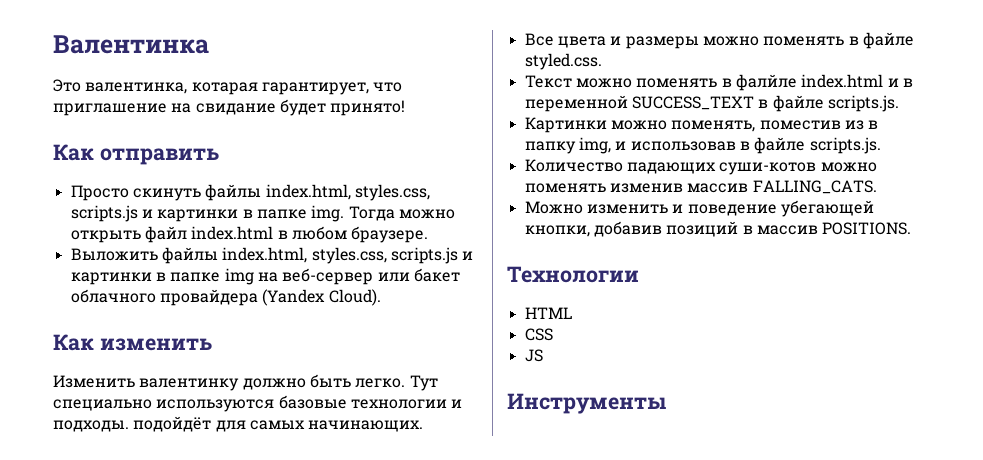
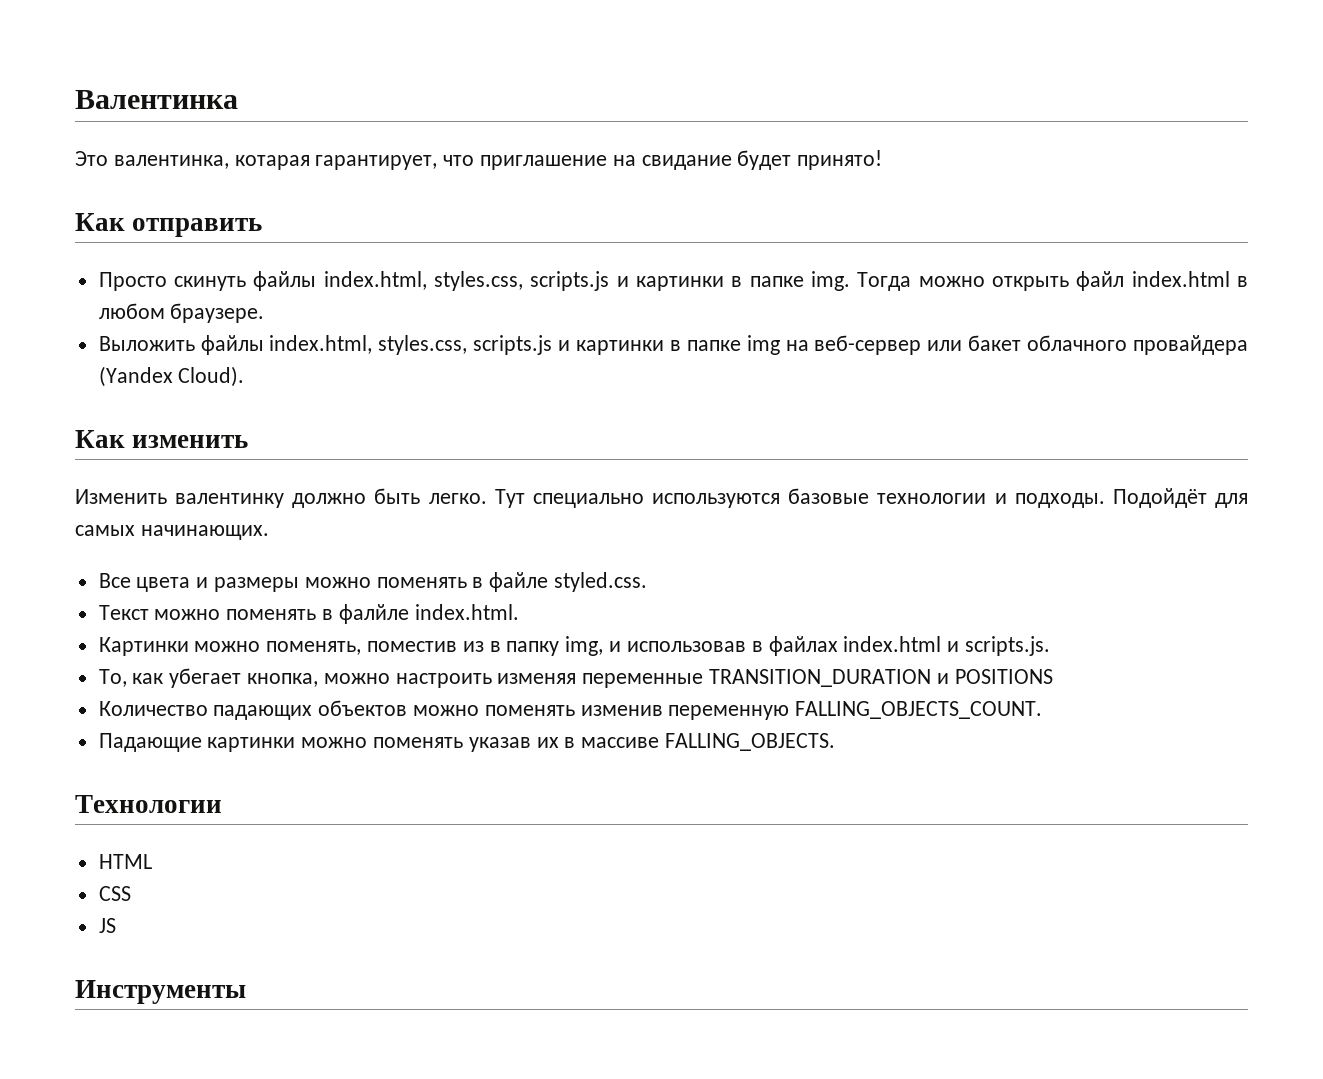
- Тут специально используются базовые технологии и подходы. подойдёт для самых начинающих.
+ Тут специально используются базовые технологии и подходы. Подойдёт для самых начинающих.
- Текст можно поменять в фалйле index.html и в переменной SUCCESS_TEXT в файле scripts.js.
+ Текст можно поменять в фалйле index.html.
- Картинки можно поменять, поместив из в папку img, и использовав в файле scripts.js.
+ Картинки можно поменять, поместив из в папку img, и использовав в файлах index.html и scripts.js.
+ То, как убегает кнопка, можно настроить изменяя переменные TRANSITION_DURATION и POSITIONS
- Количество падающих суши-котов можно поменять изменив массив FALLING_CATS.
- Можно изменить и поведение убегающей кнопки, добавив позиций в массив POSITIONS.
+ Количество падающих объектов можно поменять изменив переменную FALLING_OBJECTS_COUNT.
+ Падающие картинки можно поменять указав их в массиве FALLING_OBJECTS.

